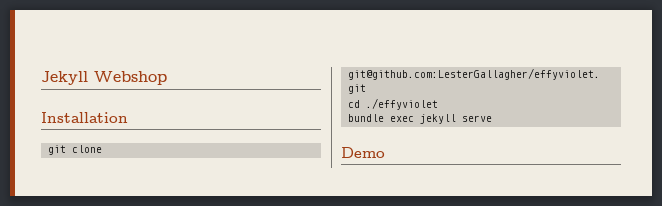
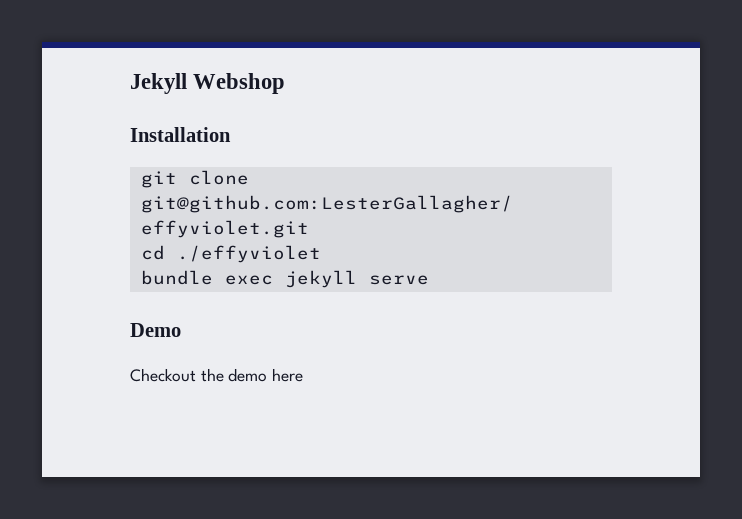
+ Checkout the demo here

